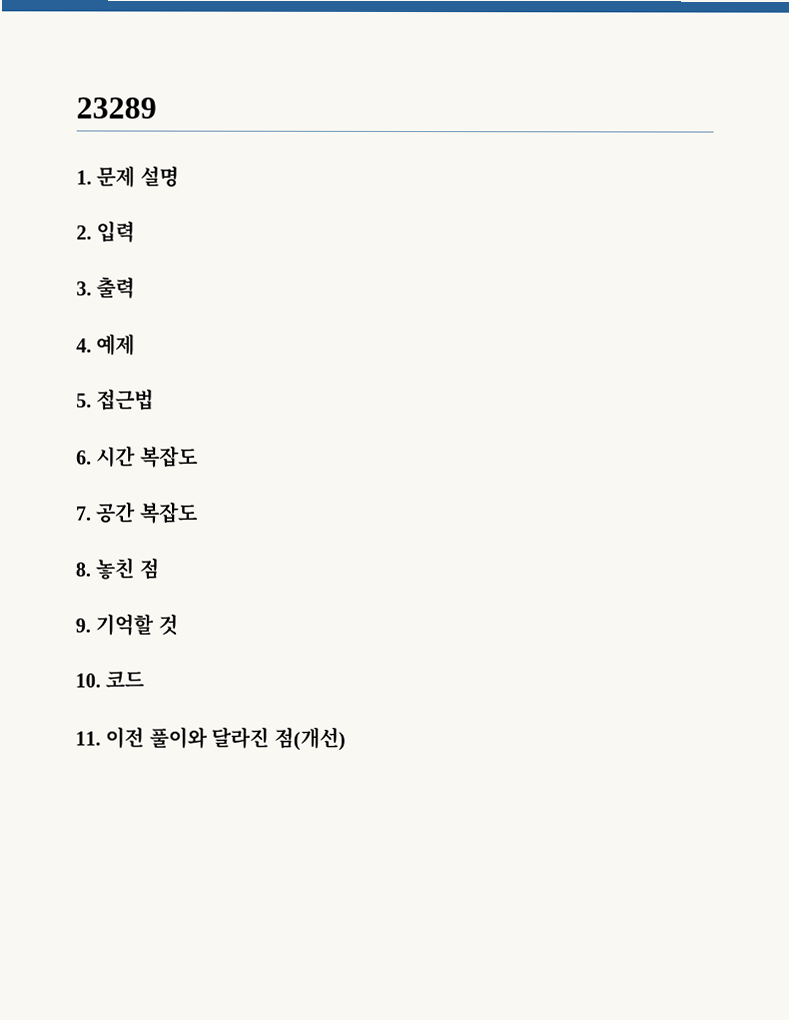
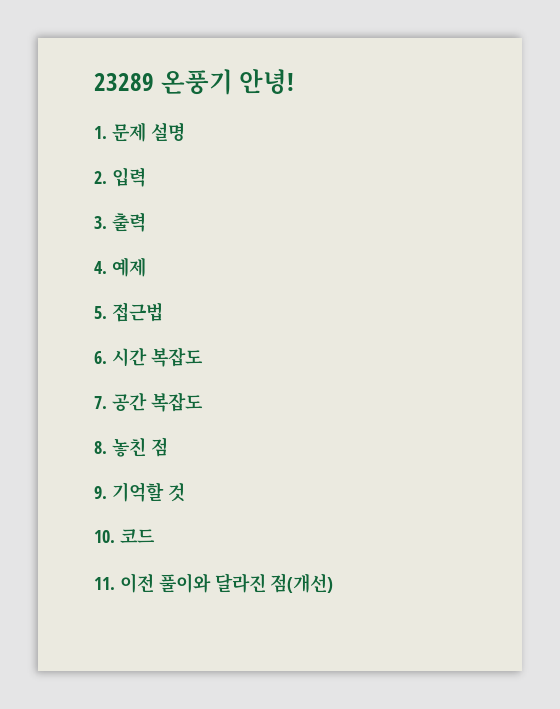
- 23289
+ 23289 온풍기 안녕!

